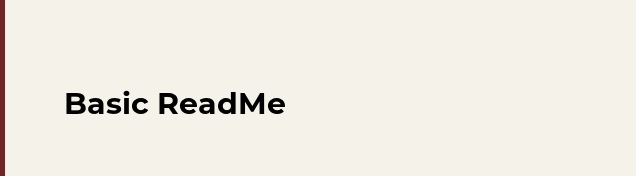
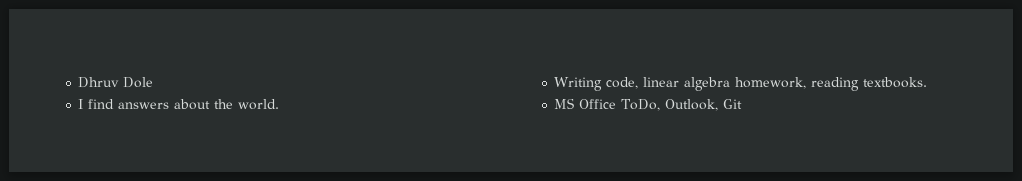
- Basic ReadMe
+ Dhruv Dole
+ I find answers about the world.
+ Writing code, linear algebra homework, reading textbooks.
+ MS Office ToDo, Outlook, Git

